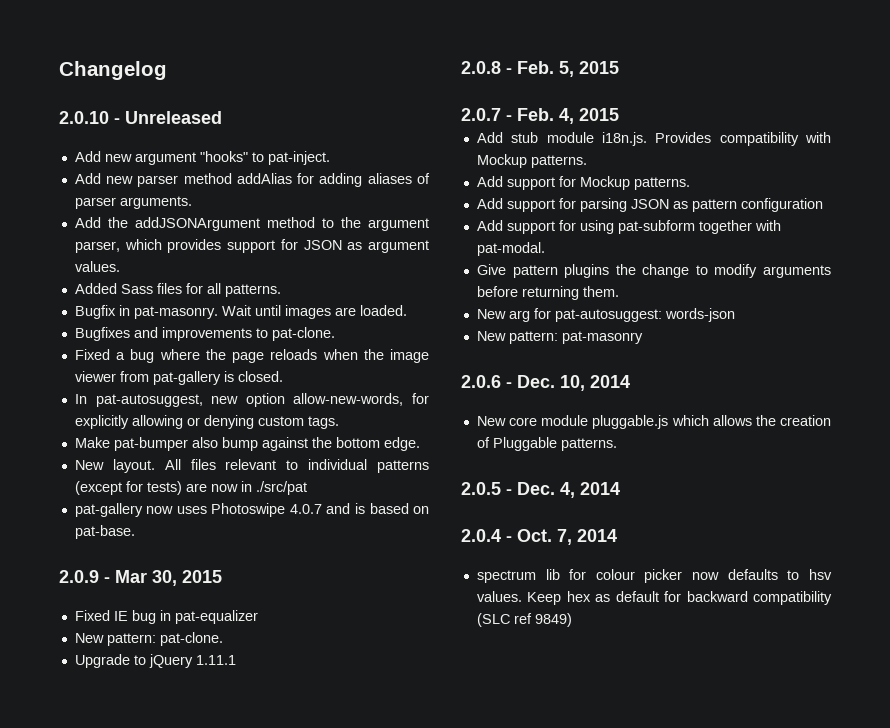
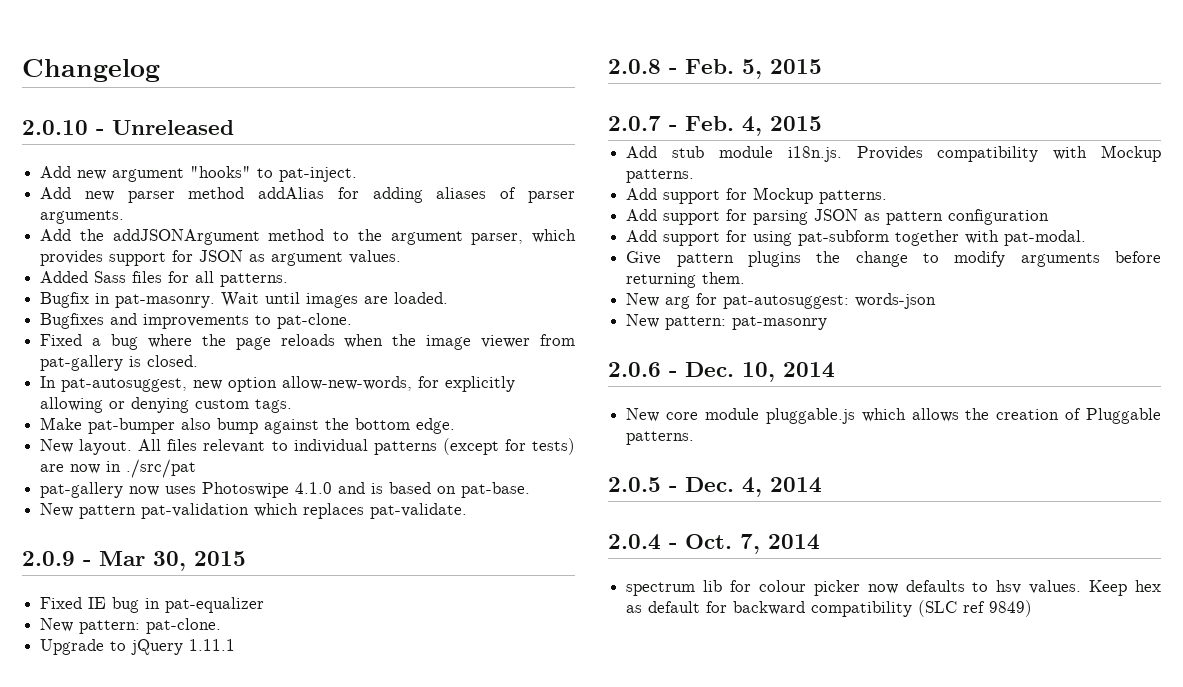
- pat-gallery now uses Photoswipe 4.0.7 and is based on pat-base.
+ pat-gallery now uses Photoswipe 4.1.0 and is based on pat-base.
+ New pattern pat-validation which replaces pat-validate.

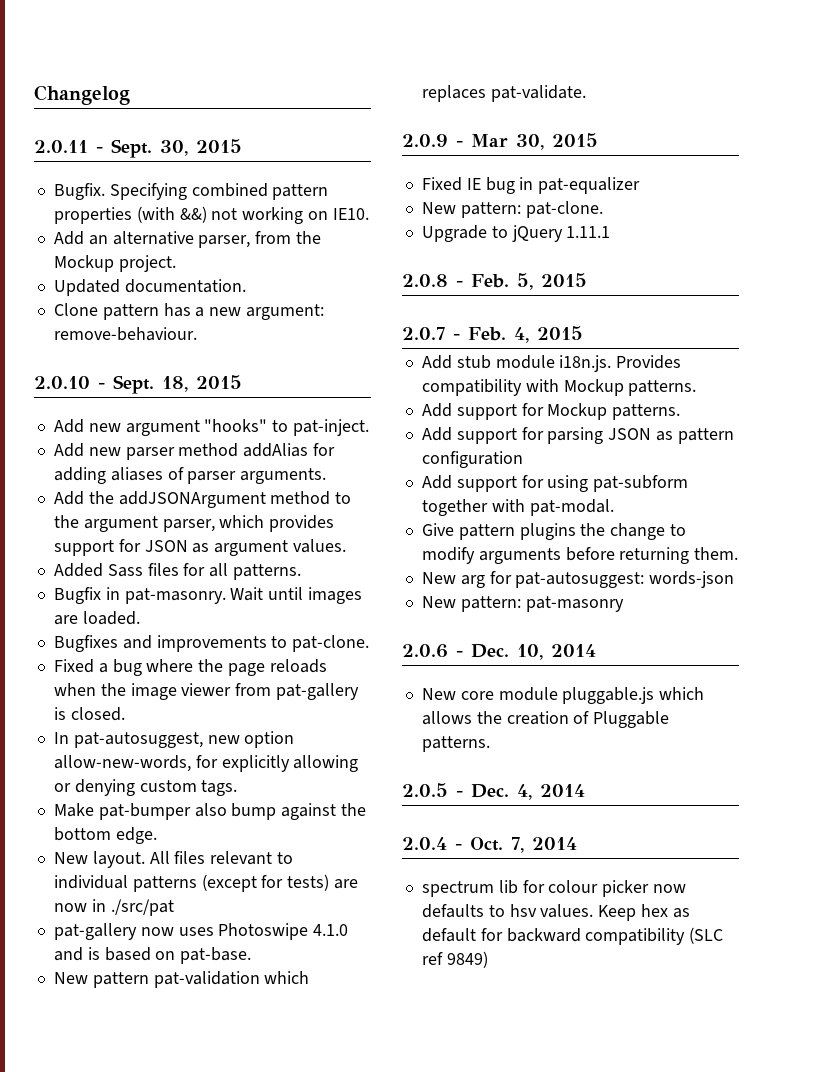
+ 2.0.11 - Sept. 30, 2015
+ Bugfix. Specifying combined pattern properties (with &&) not working on IE10.
+ Add an alternative parser, from the Mockup project.
+ Updated documentation.
+ Clone pattern has a new argument: remove-behaviour.
- 2.0.10 - Unreleased
+ 2.0.10 - Sept. 18, 2015

